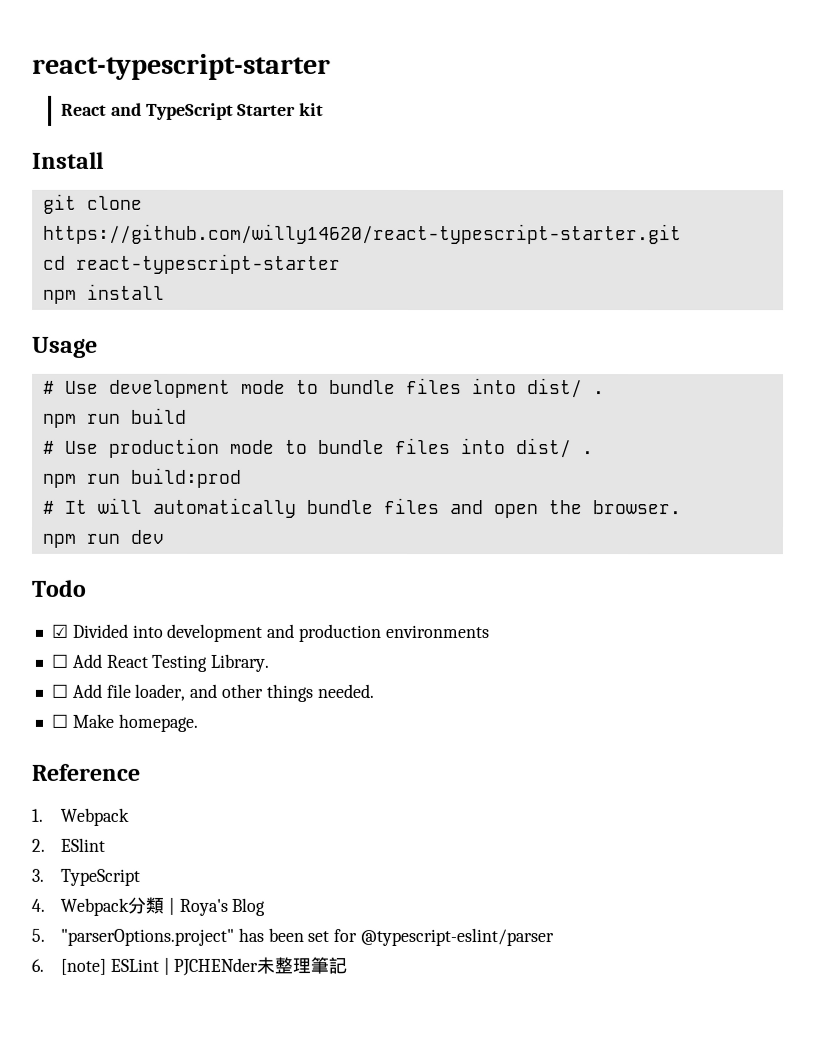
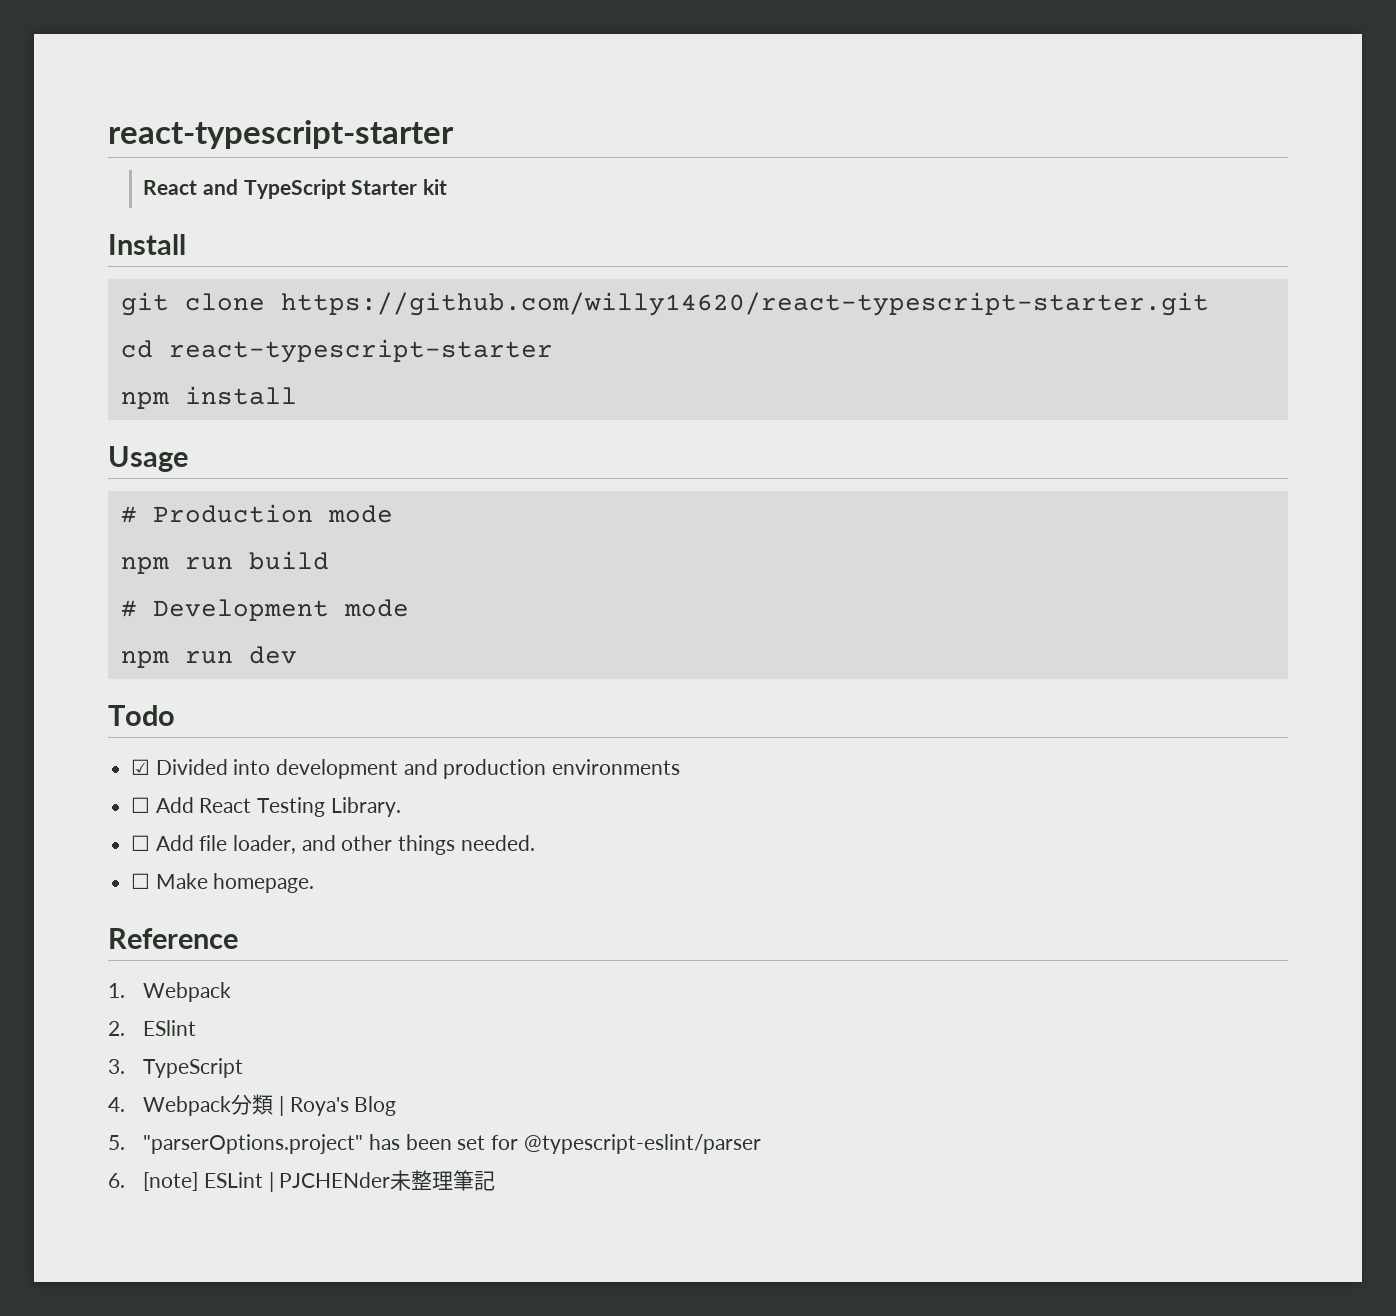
- # Use development mode to bundle files into dist/ .
+ # Production mode
- # Use production mode to bundle files into dist/ .
- npm run build:prod
- # It will automatically bundle files and open the browser.
+ # Development mode

